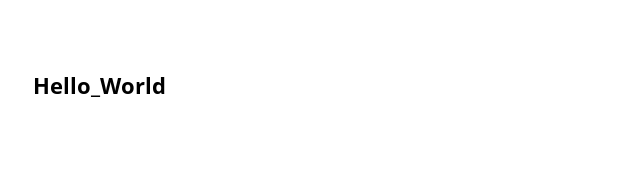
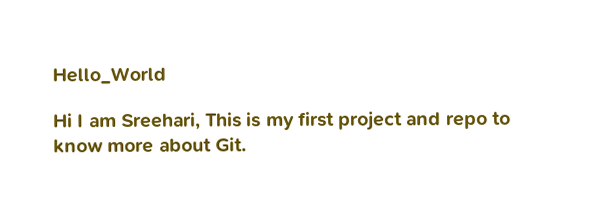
+ Hi I am Sreehari, This is my first project and repo to know more about Git.

